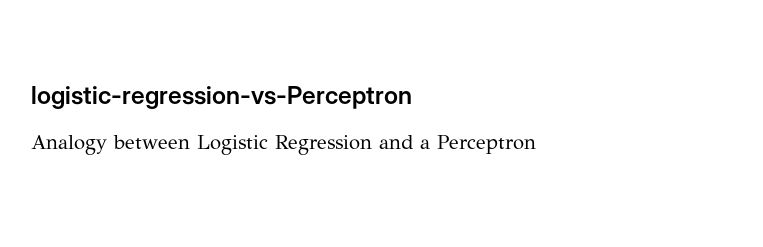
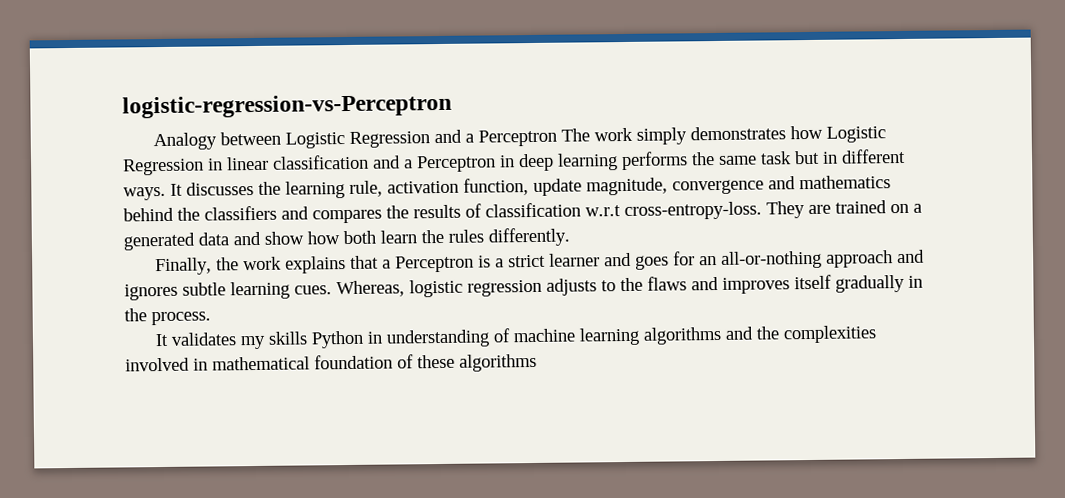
- Analogy between Logistic Regression and a Perceptron
+ Analogy between Logistic Regression and a Perceptron The work simply demonstrates how Logistic Regression in linear classification and a Perceptron in deep learning performs the same task but in different ways. It discusses the learning rule, activation function, update magnitude, convergence and mathematics behind the classifiers and compares the results of classification w.r.t cross-entropy-loss. They are trained on a generated data and show how both learn the rules differently.
+ Finally, the work explains that a Perceptron is a strict learner and goes for an all-or-nothing approach and ignores subtle learning cues. Whereas, logistic regression adjusts to the flaws and improves itself gradually in the process.
+ It validates my skills Python in understanding of machine learning algorithms and the complexities involved in mathematical foundation of these algorithms

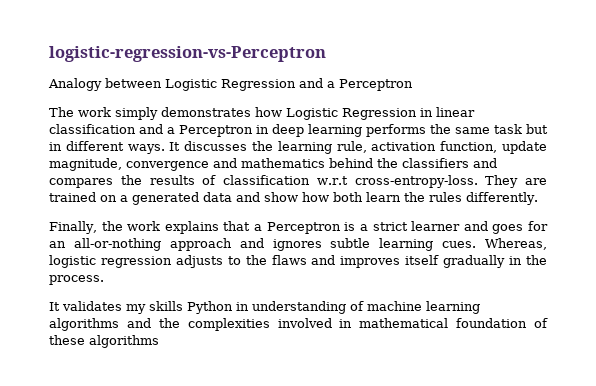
- Analogy between Logistic Regression and a Perceptron The work simply demonstrates how Logistic Regression in linear classification and a Perceptron in deep learning performs the same task but in different ways.
+ Analogy between Logistic Regression and a Perceptron
+ The work simply demonstrates how Logistic Regression in linear classification and a Perceptron in deep learning performs the same task but in different ways.

